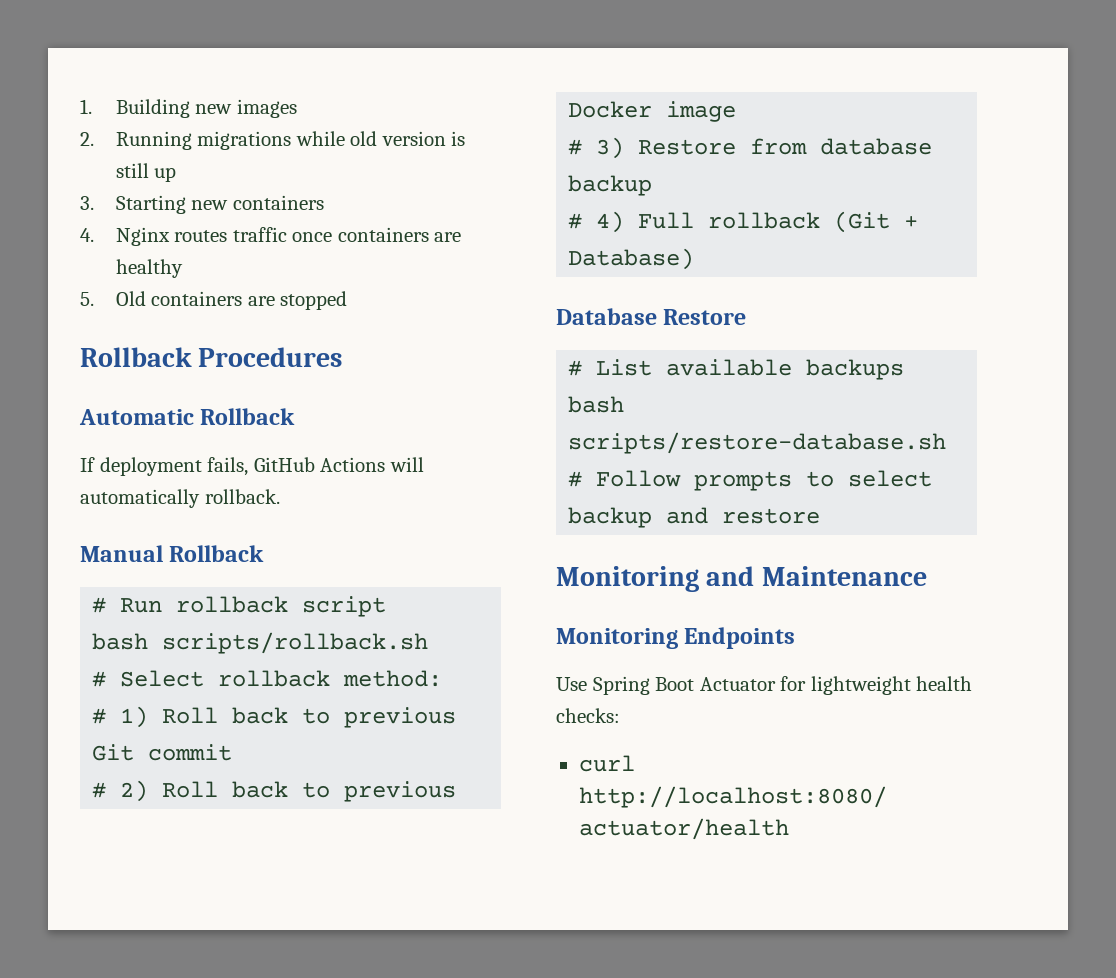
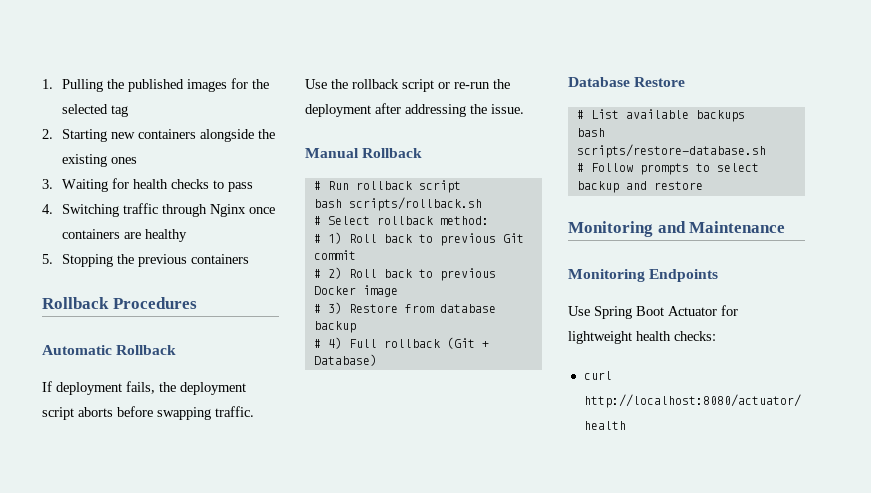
- 1. Building new images
- 2. Running migrations while old version is still up
- 3. Starting new containers
- 4. Nginx routes traffic once containers are healthy
+ 1. Pulling the published images for the selected tag
+ 2. Starting new containers alongside the existing ones
+ 3. Waiting for health checks to pass
+ 4. Switching traffic through Nginx once containers are healthy
- 5. Old containers are stopped
+ 5. Stopping the previous containers
- If deployment fails, GitHub Actions will automatically rollback.
+ If deployment fails, the deployment script aborts before swapping traffic. Use the rollback script or re-run the deployment after addressing the issue.

